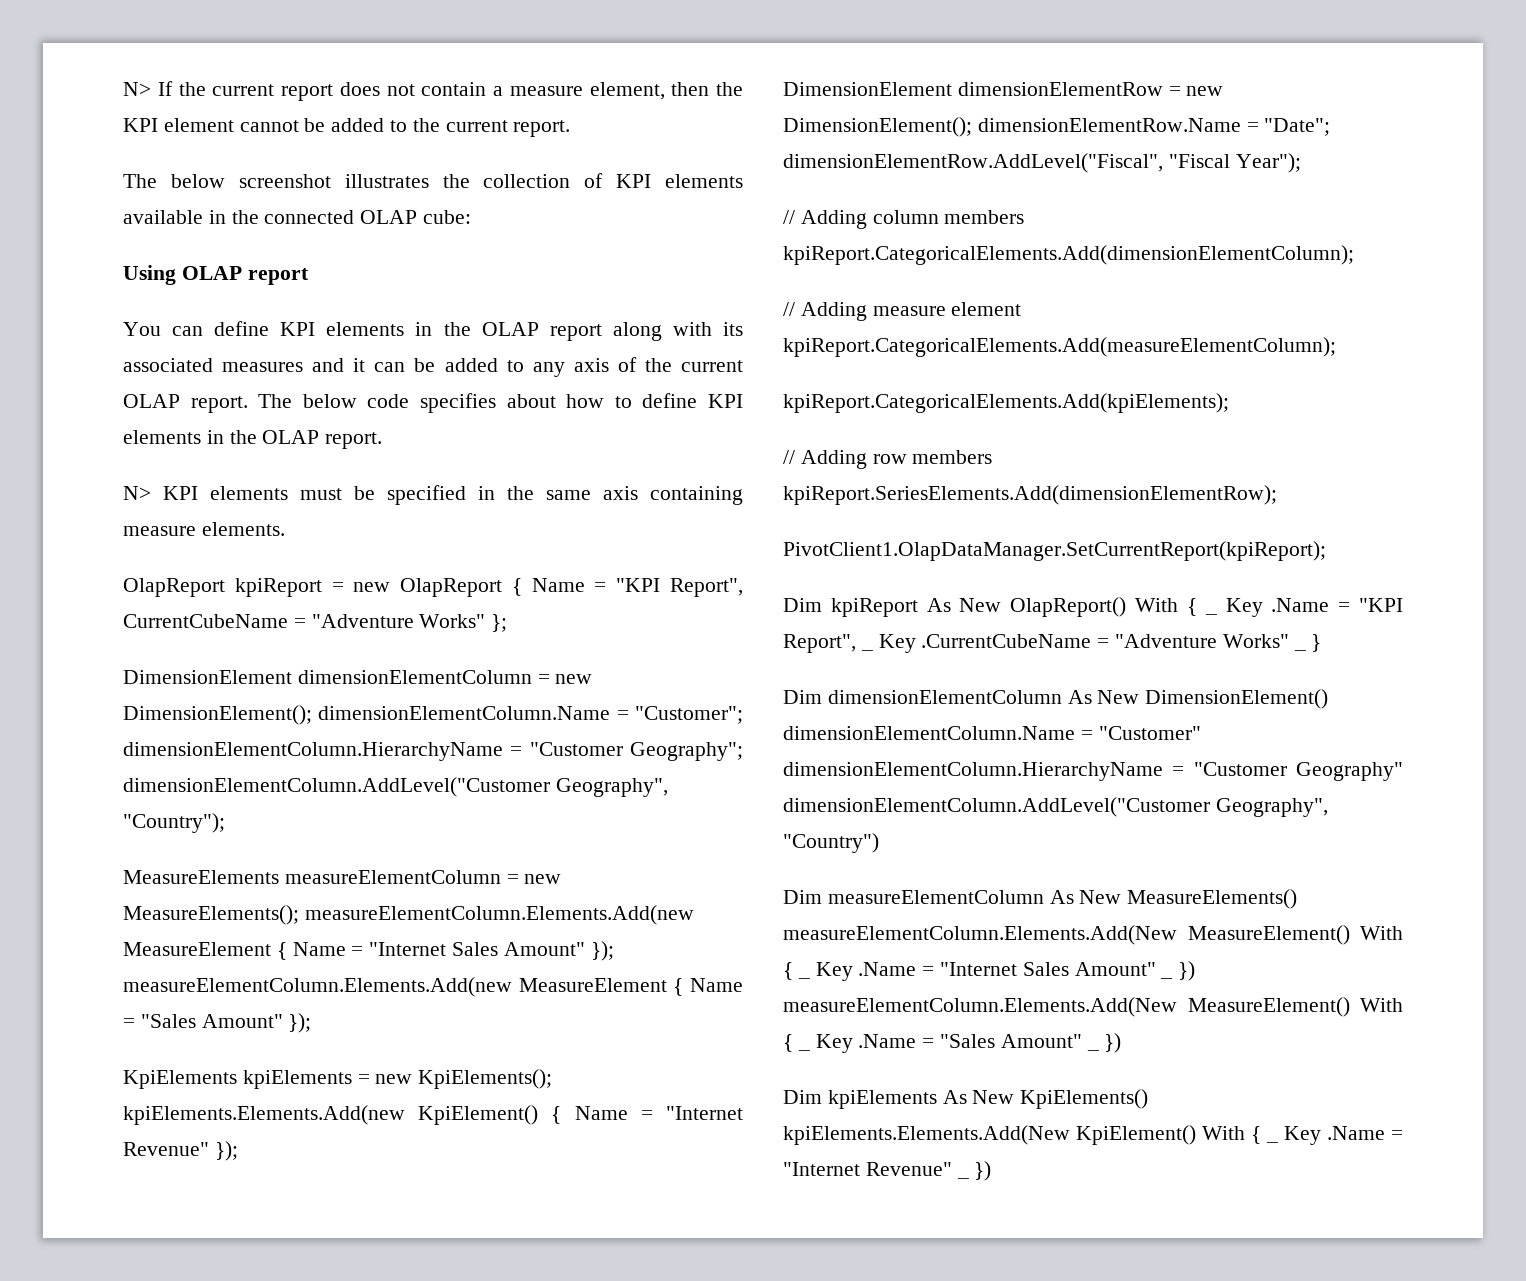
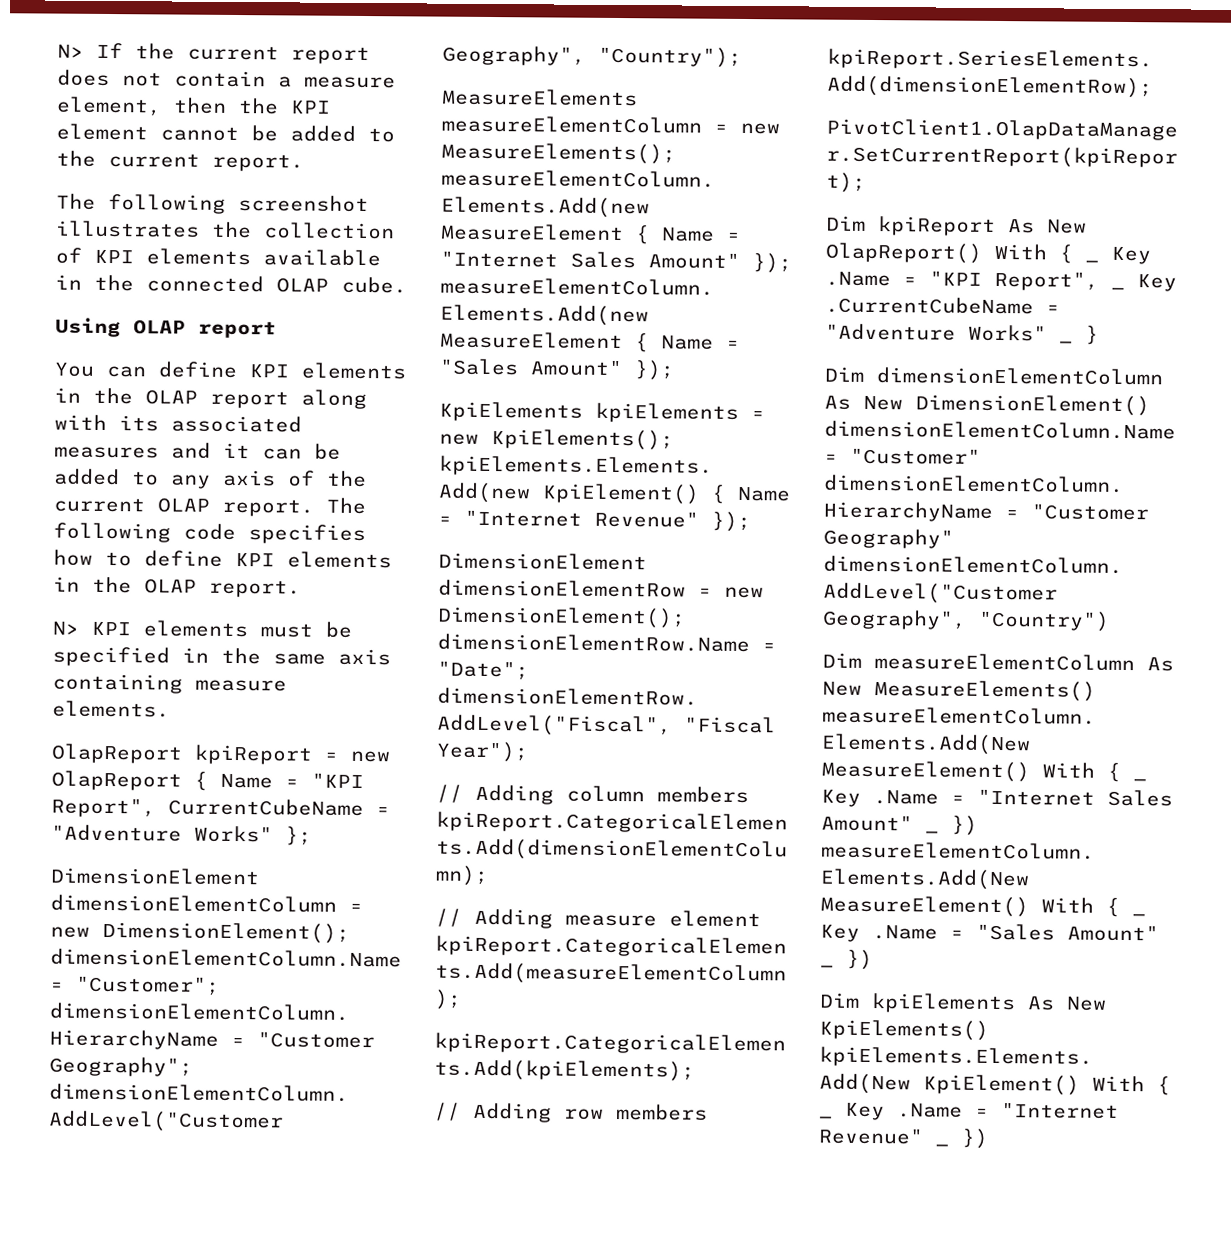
- The below screenshot illustrates the collection of KPI elements available in the connected OLAP cube:
+ The following screenshot illustrates the collection of KPI elements available in the connected OLAP cube.
- The below code specifies about how to define KPI elements in the OLAP report.
+ The following code specifies how to define KPI elements in the OLAP report.

